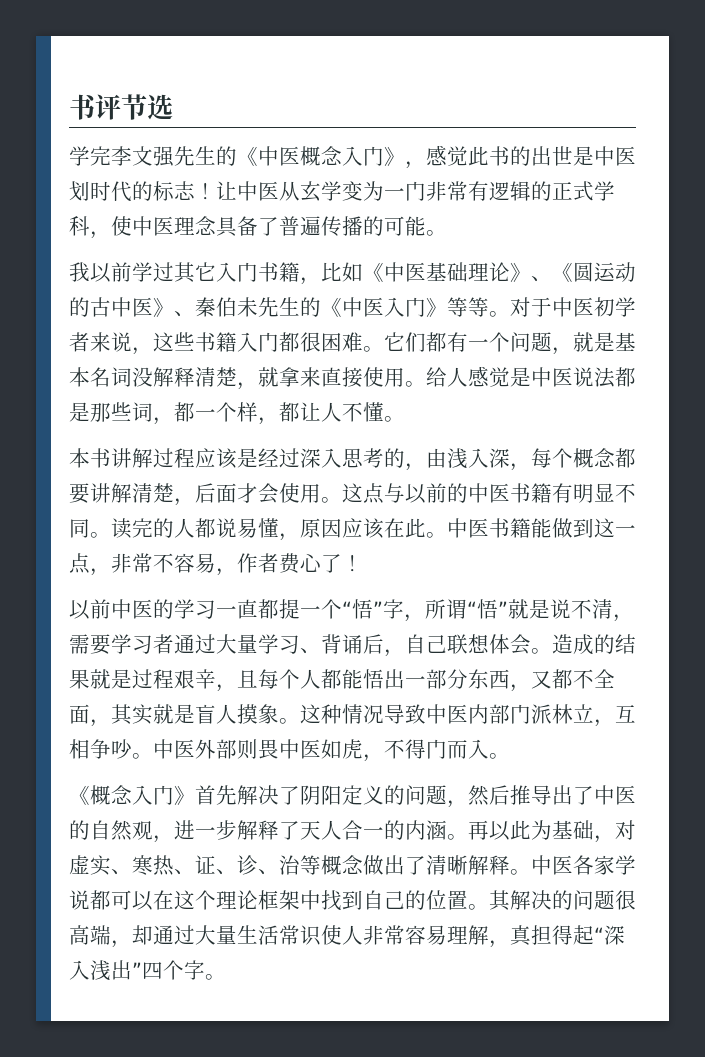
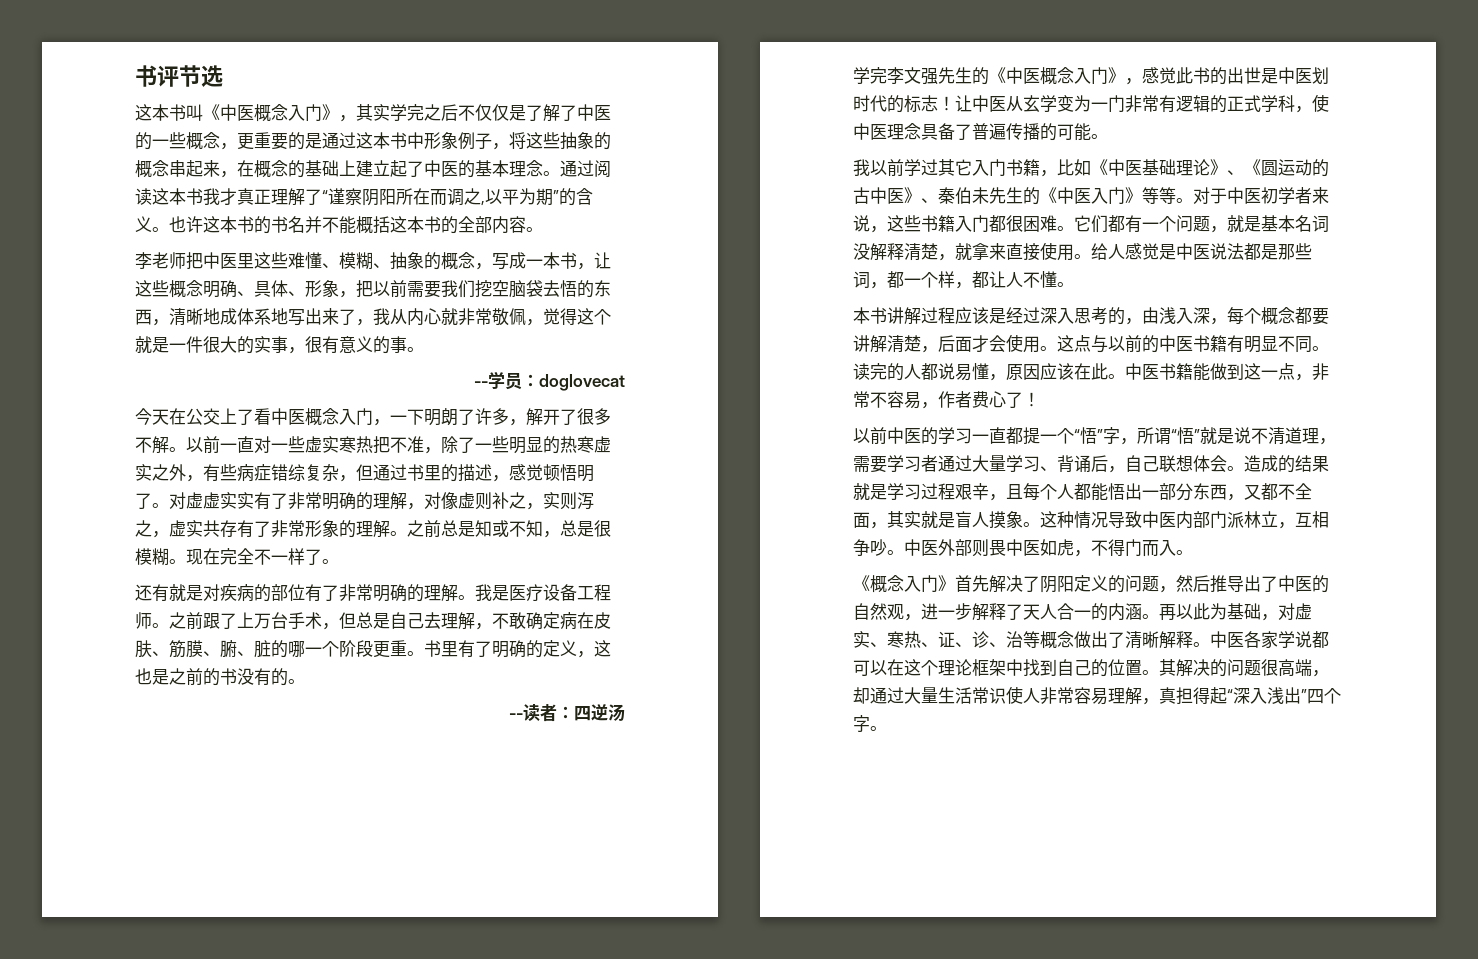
+ 这本书叫《中医概念入门》，其实学完之后不仅仅是了解了中医的一些概念，更重要的是通过这本书中形象例子，将这些抽象的概念串起来，在概念的基础上建立起了中医的基本理念。通过阅读这本书我才真正理解了“谨察阴阳所在而调之,以平为期”的含义。也许这本书的书名并不能概括这本书的全部内容。
+ 李老师把中医里这些难懂、模糊、抽象的概念，写成一本书，让这些概念明确、具体、形象，把以前需要我们挖空脑袋去悟的东西，清晰地成体系地写出来了，我从内心就非常敬佩，觉得这个就是一件很大的实事，很有意义的事。
+ --学员：doglovecat
+ 今天在公交上了看中医概念入门，一下明朗了许多，解开了很多不解。以前一直对一些虚实寒热把不准，除了一些明显的热寒虚实之外，有些病症错综复杂，但通过书里的描述，感觉顿悟明了。对虚虚实实有了非常明确的理解，对像虚则补之，实则泻之，虚实共存有了非常形象的理解。之前总是知或不知，总是很模糊。现在完全不一样了。
+ 还有就是对疾病的部位有了非常明确的理解。我是医疗设备工程师。之前跟了上万台手术，但总是自己去理解，不敢确定病在皮肤、筋膜、腑、脏的哪一个阶段更重。书里有了明确的定义，这也是之前的书没有的。
+ --读者：四逆汤
- 以前中医的学习一直都提一个“悟”字，所谓“悟”就是说不清，需要学习者通过大量学习、背诵后，自己联想体会。
+ 以前中医的学习一直都提一个“悟”字，所谓“悟”就是说不清道理，需要学习者通过大量学习、背诵后，自己联想体会。
- 造成的结果就是过程艰辛，且每个人都能悟出一部分东西，又都不全面，其实就是盲人摸象。
+ 造成的结果就是学习过程艰辛，且每个人都能悟出一部分东西，又都不全面，其实就是盲人摸象。

